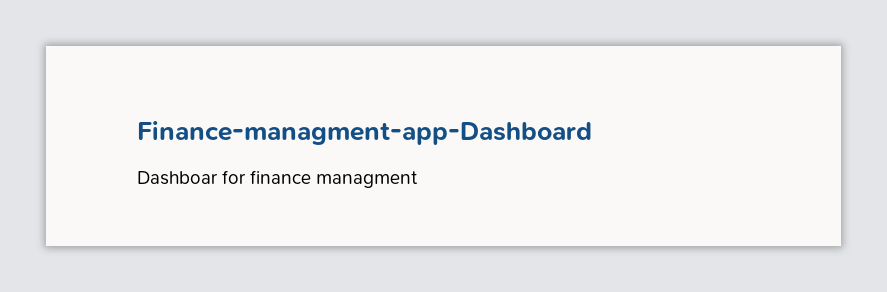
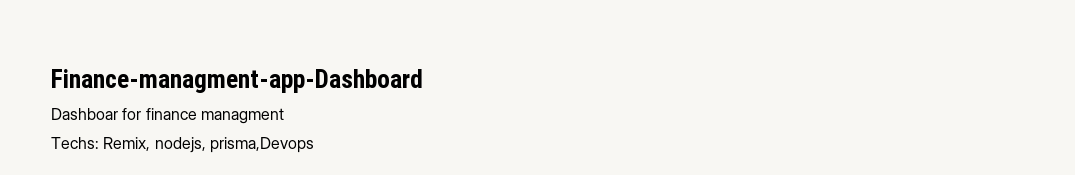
+ Techs: Remix, nodejs, prisma,Devops

